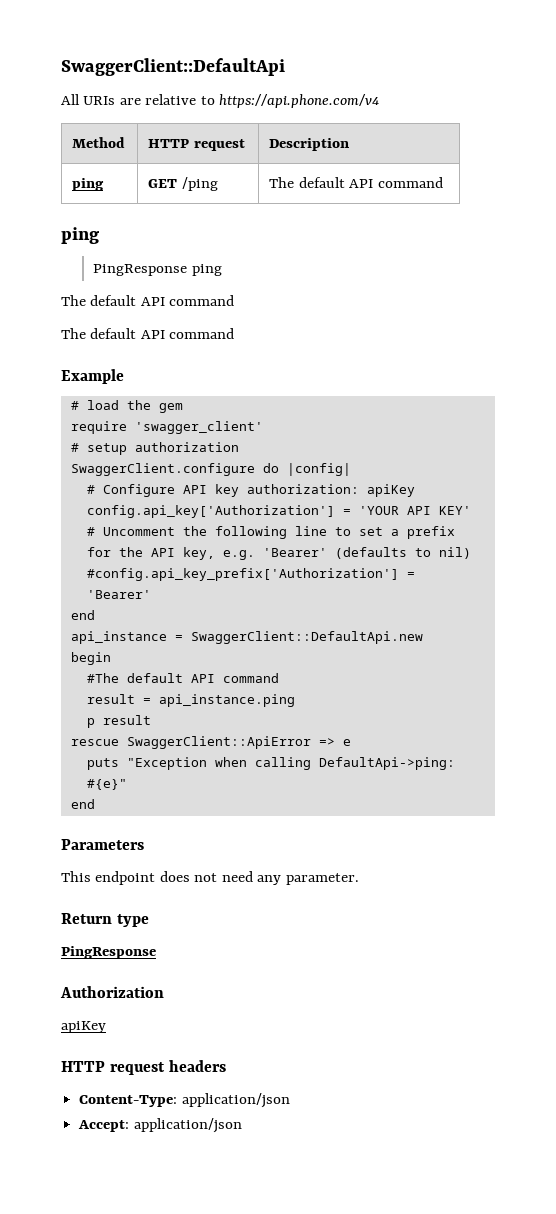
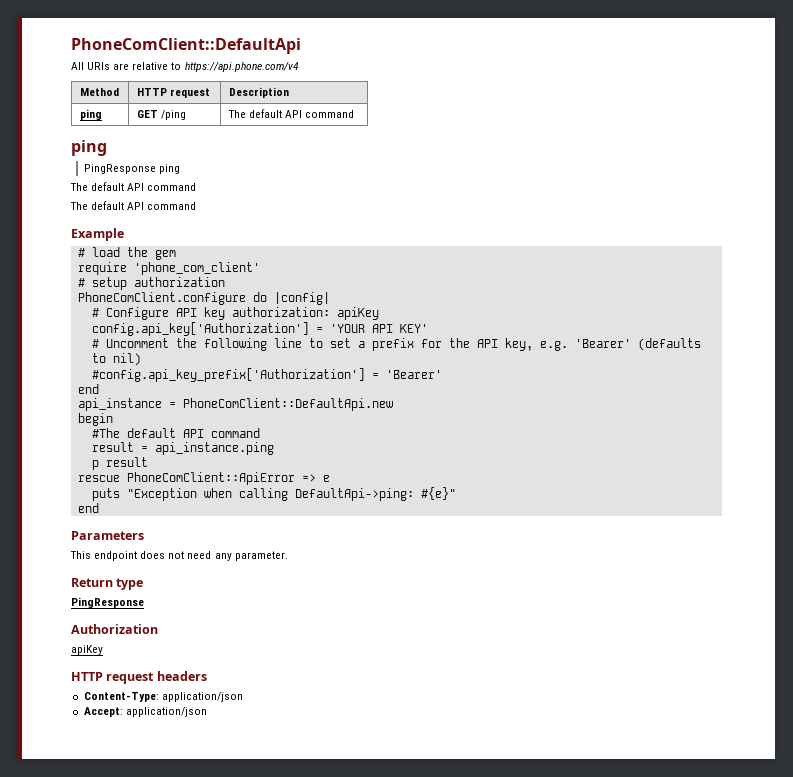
- SwaggerClient::DefaultApi
+ PhoneComClient::DefaultApi
- require 'swagger_client'
+ require 'phone_com_client'
- SwaggerClient.configure do |config|
+ PhoneComClient.configure do |config|
- api_instance = SwaggerClient::DefaultApi.new
+ api_instance = PhoneComClient::DefaultApi.new
- rescue SwaggerClient::ApiError => e
+ rescue PhoneComClient::ApiError => e

